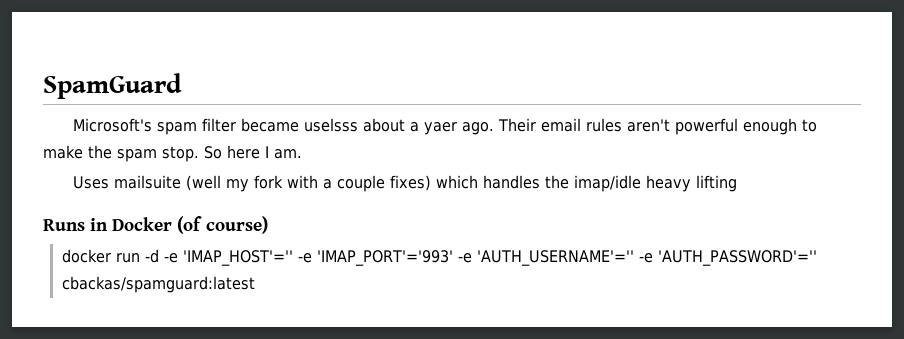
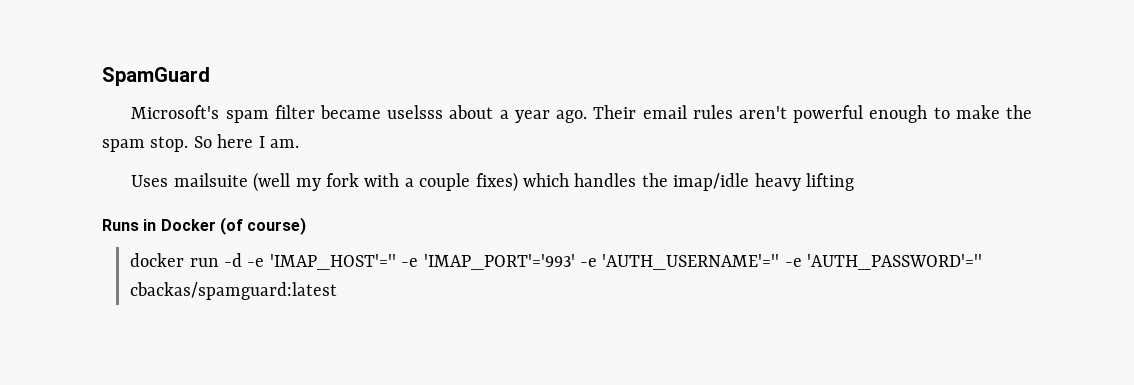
- Microsoft's spam filter became uselsss about a yaer ago.
+ Microsoft's spam filter became uselsss about a year ago.

